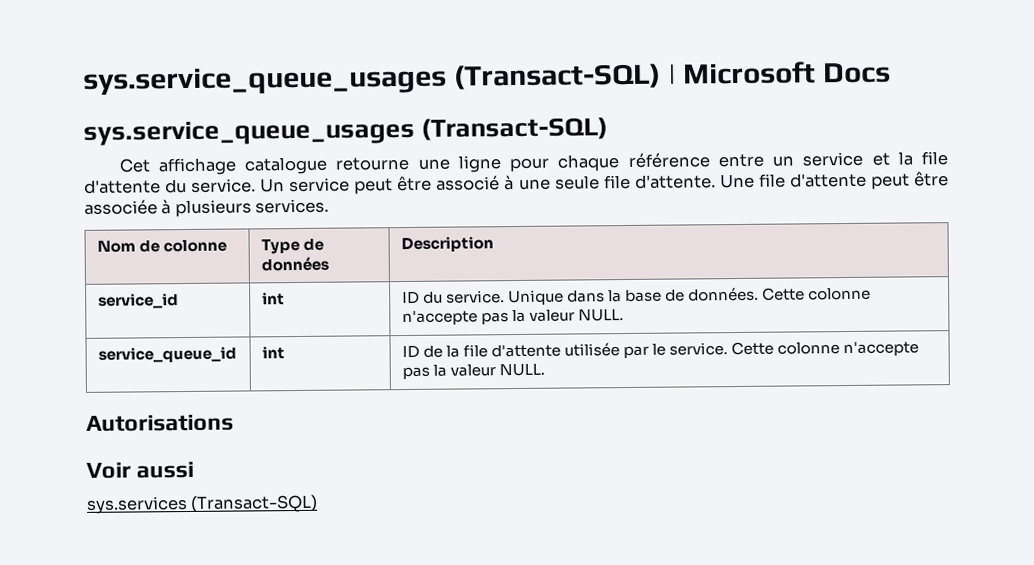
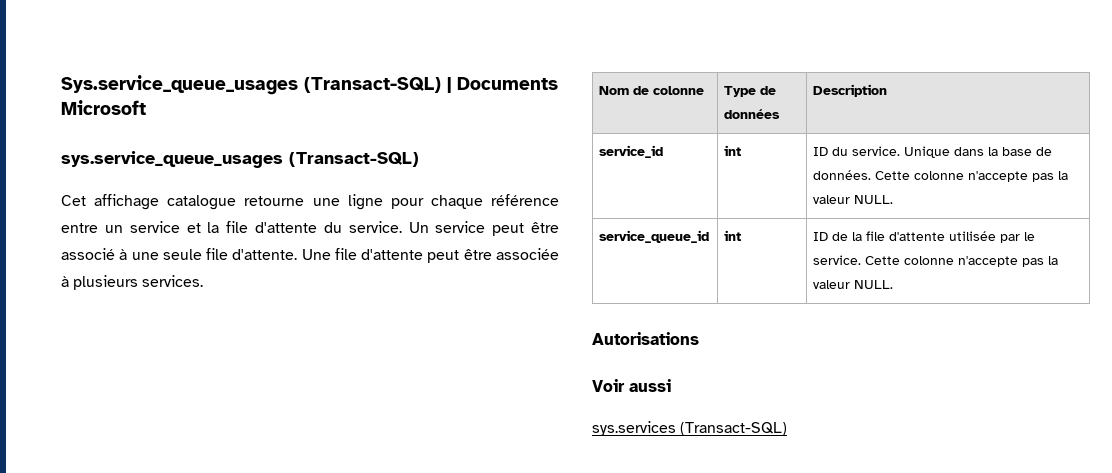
- sys.service_queue_usages (Transact-SQL) | Microsoft Docs
+ Sys.service_queue_usages (Transact-SQL) | Documents Microsoft

